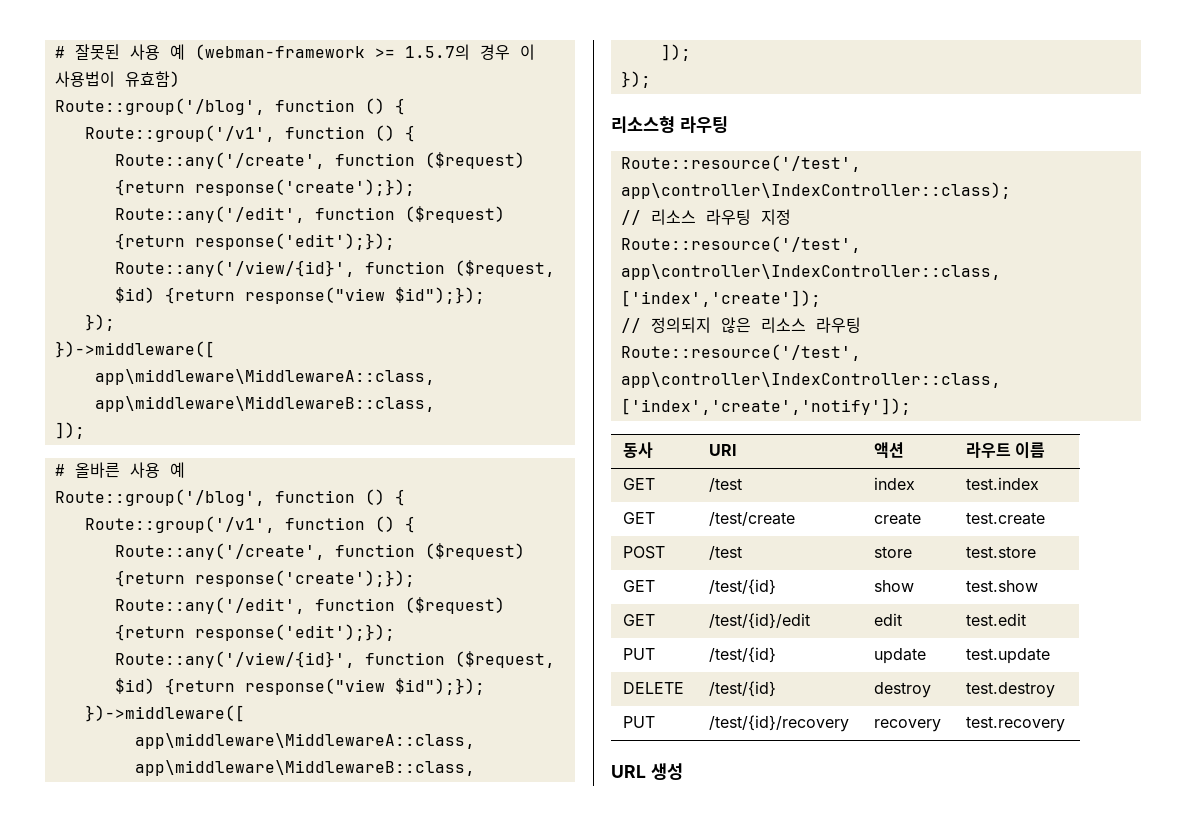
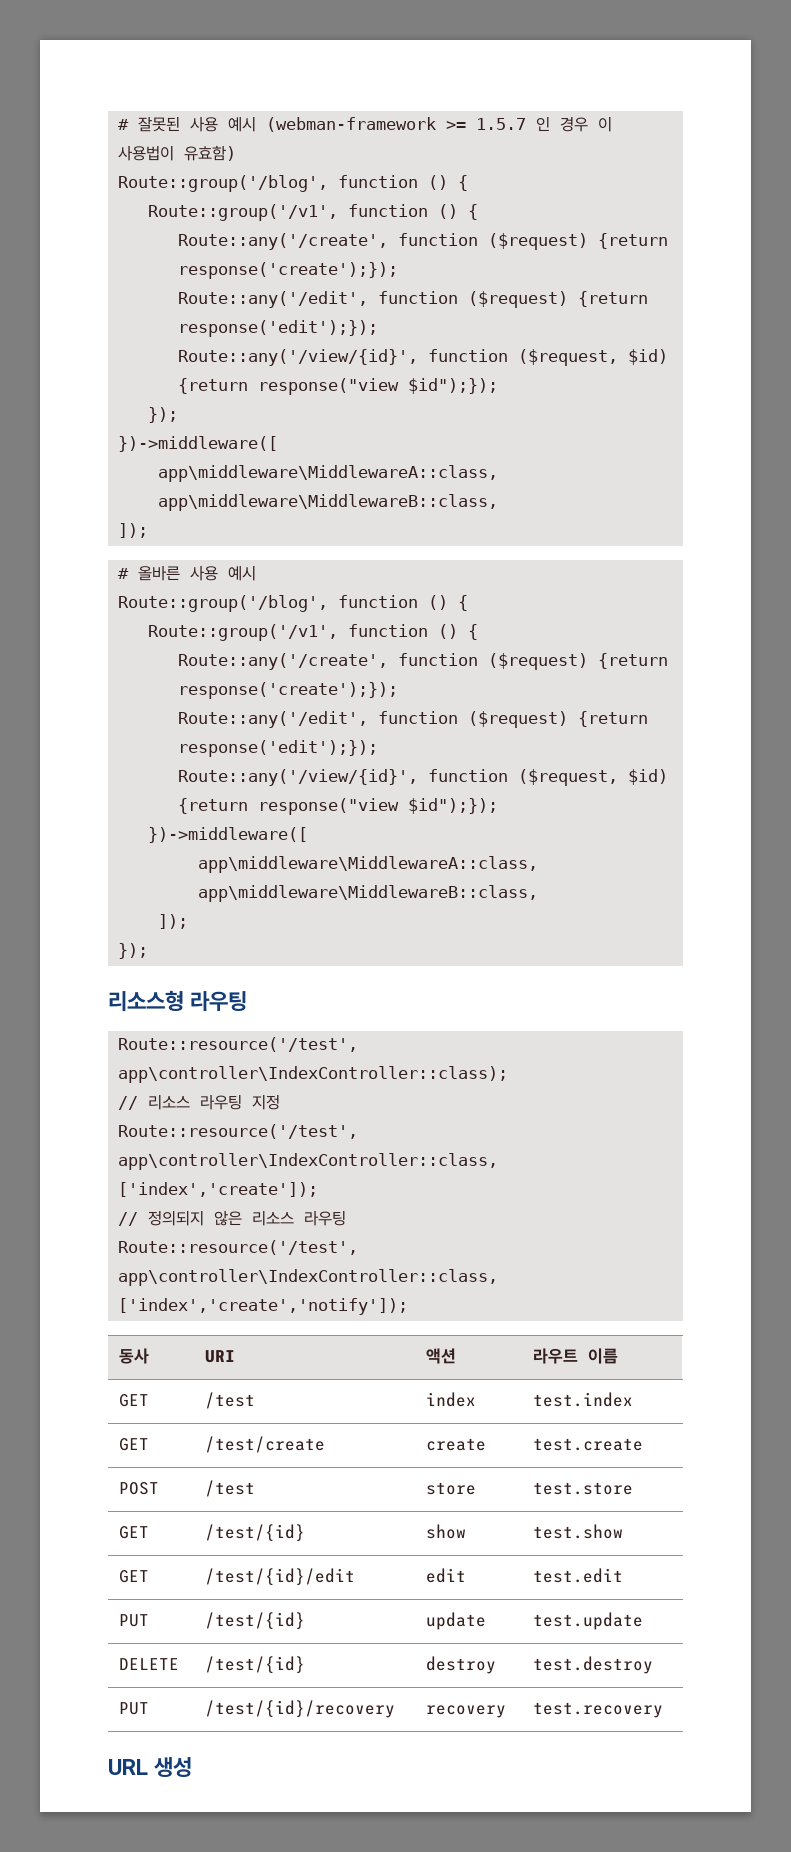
- # 잘못된 사용 예 (webman-framework >= 1.5.7의 경우 이 사용법이 유효함)
+ # 잘못된 사용 예시 (webman-framework >= 1.5.7 인 경우 이 사용법이 유효함)
- # 올바른 사용 예
+ # 올바른 사용 예시

